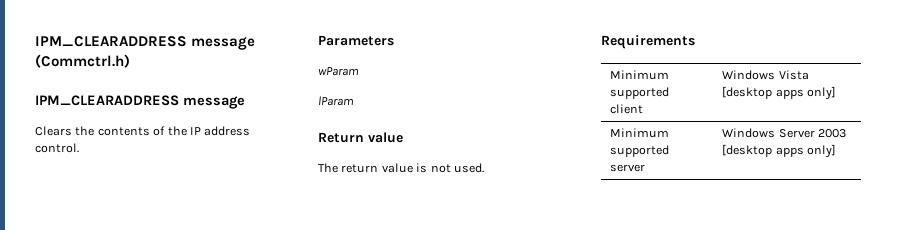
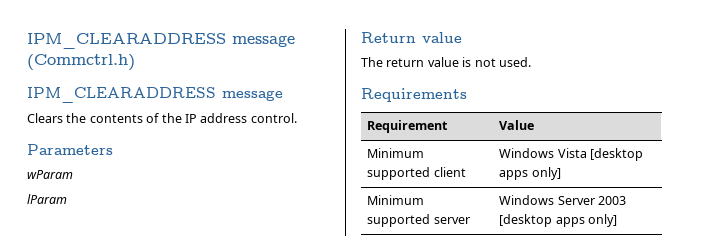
+ Requirement | Value

